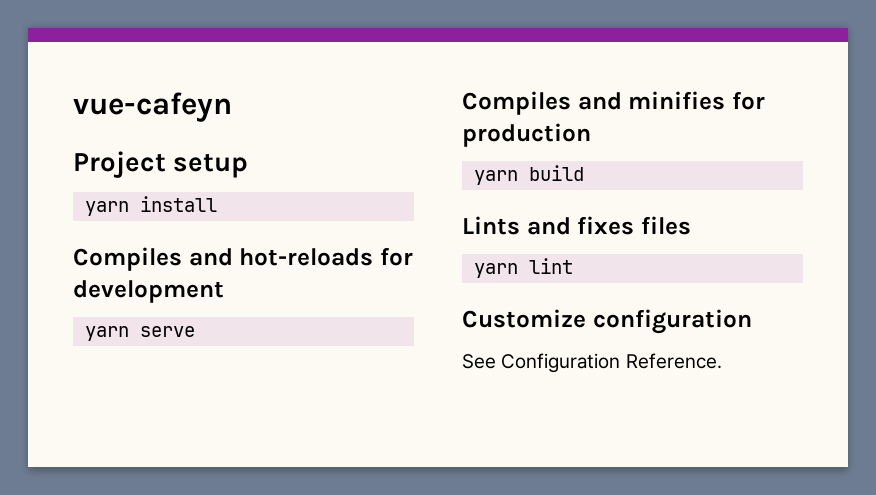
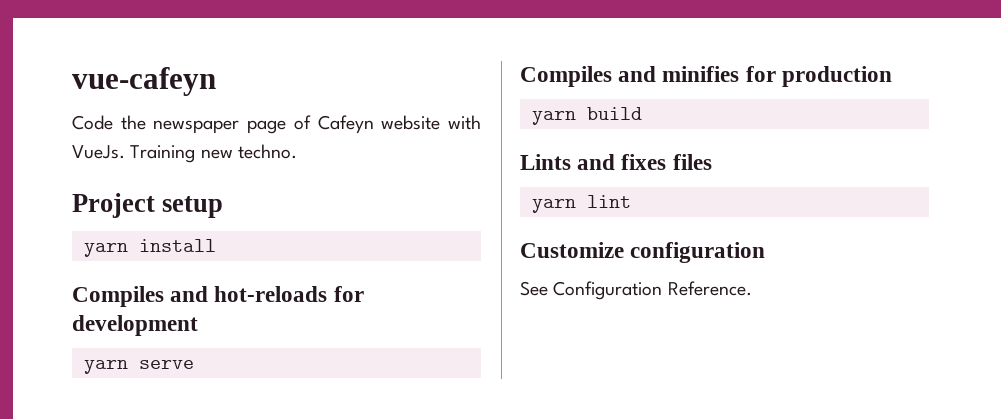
+ Code the newspaper page of Cafeyn website with VueJs. Training new techno.

